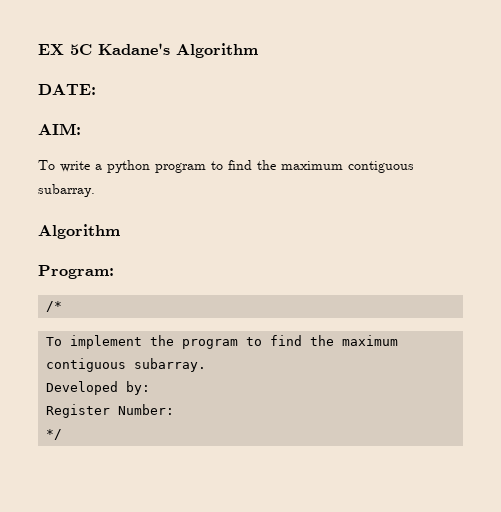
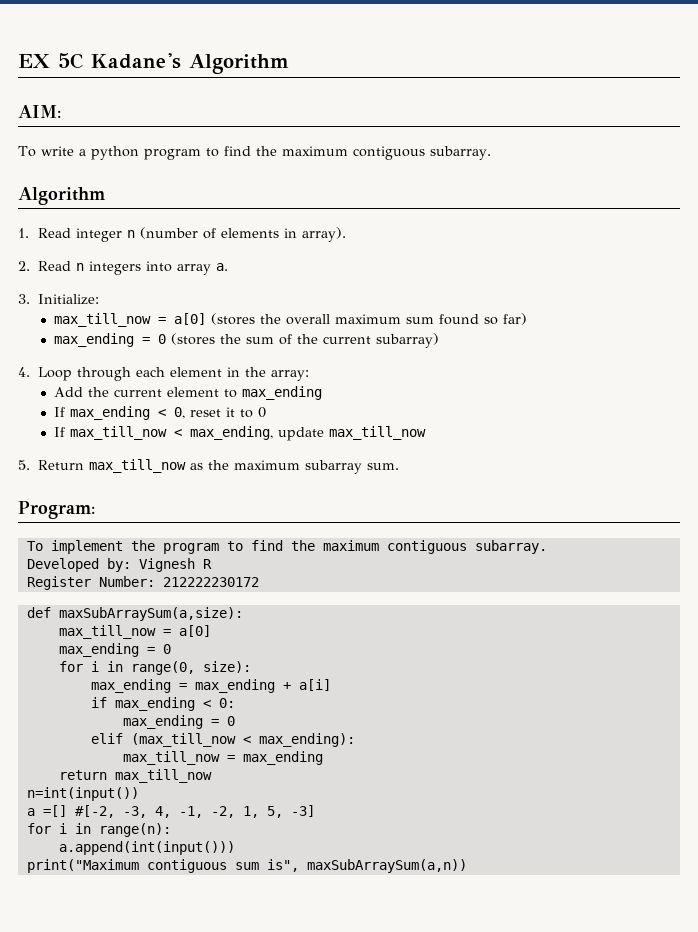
- DATE:
+ 1. Read integer n (number of elements in array).
+ 2. Read n integers into array a.
+ 3. Initialize:
+ max_till_now = a[0] (stores the overall maximum sum found so far)
+ max_ending = 0 (stores the sum of the current subarray)
+ 4. Loop through each element in the array:
+ Add the current element to max_ending
+ If max_ending < 0, reset it to 0
+ If max_till_now < max_ending, update max_till_now
+ 5. Return max_till_now as the maximum subarray sum.
- /*
- Developed by:
+ Developed by: Vignesh R
- Register Number:
- */
+ Register Number: 212222230172
+ def maxSubArraySum(a,size):
+ max_till_now = a[0]
+ max_ending = 0
+ for i in range(0, size):
+ max_ending = max_ending + a[i]
+ if max_ending < 0:
+ max_ending = 0
+ elif (max_till_now < max_ending):
+ max_till_now = max_ending
+ return max_till_now
+ n=int(input())
+ a =[] #[-2, -3, 4, -1, -2, 1, 5, -3]
+ for i in range(n):
+ a.append(int(input()))
+ print("Maximum contiguous sum is", maxSubArraySum(a,n))

